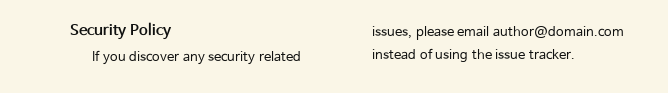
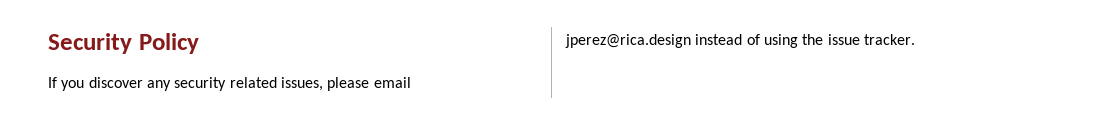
- If you discover any security related issues, please email author@domain.com instead of using the issue tracker.
+ If you discover any security related issues, please email jperez@rica.design instead of using the issue tracker.

